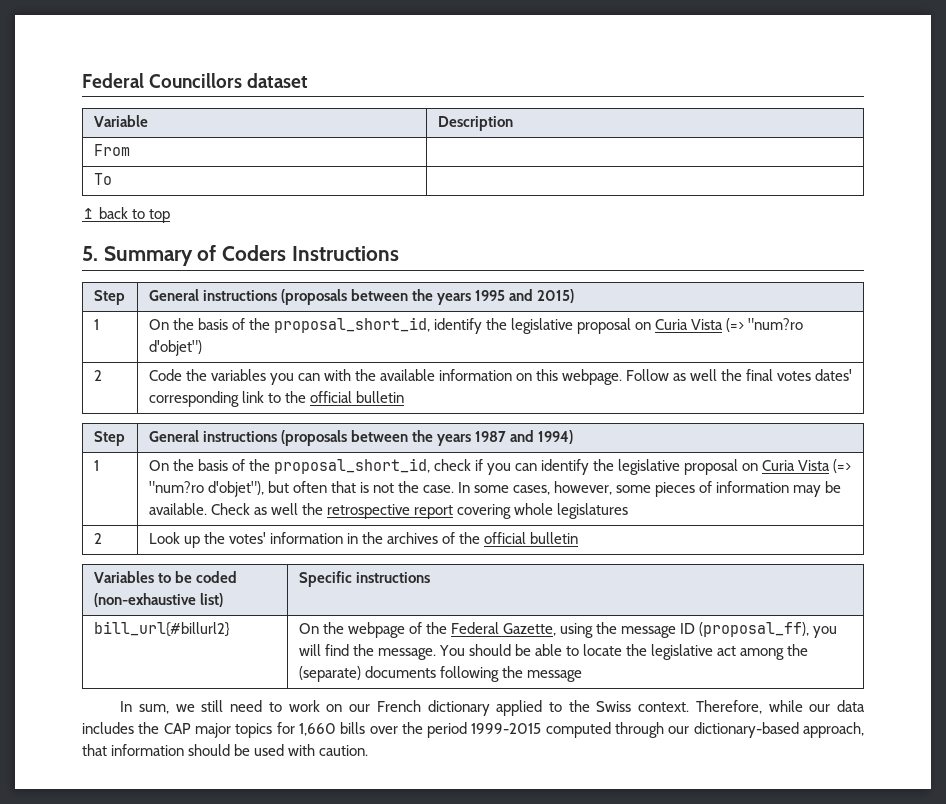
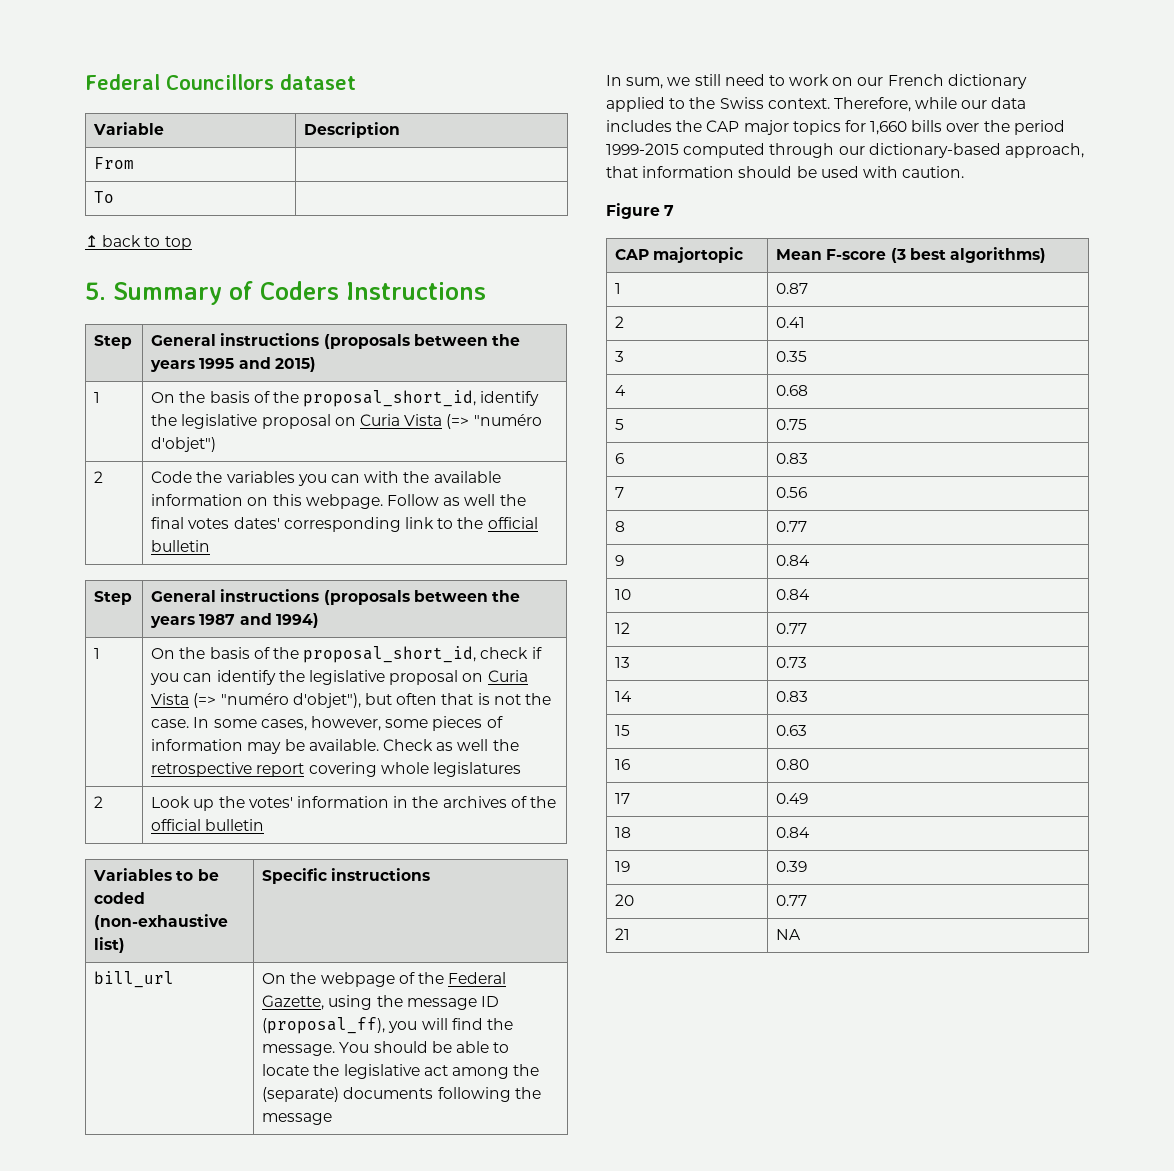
- 1 | On the basis of the proposal_short_id, identify the legislative proposal on Curia Vista (=> "num?ro d'objet")
+ 1 | On the basis of the proposal_short_id, identify the legislative proposal on Curia Vista (=> "numéro d'objet")
- On the basis of the proposal_short_id, check if you can identify the legislative proposal on Curia Vista (=> "num?ro d'objet"), but often that is not the case.
+ On the basis of the proposal_short_id, check if you can identify the legislative proposal on Curia Vista (=> "numéro d'objet"), but often that is not the case.
- bill_url{#billurl2} | On the webpage of the Federal Gazette, using the message ID (proposal_ff), you will find the message. You should be able to locate the legislative act among the (separate) documents following the message
+ bill_url | On the webpage of the Federal Gazette, using the message ID (proposal_ff), you will find the message. You should be able to locate the legislative act among the (separate) documents following the message
+ Figure 7
+ CAP majortopic | Mean F-score (3 best algorithms)
+ 1 | 0.87
+ 2 | 0.41
+ 3 | 0.35
+ 4 | 0.68
+ 5 | 0.75
+ 6 | 0.83
+ 7 | 0.56
+ 8 | 0.77
+ 9 | 0.84
+ 10 | 0.84
+ 12 | 0.77
+ 13 | 0.73
+ 14 | 0.83
+ 15 | 0.63
+ 16 | 0.80
+ 17 | 0.49
+ 18 | 0.84
+ 19 | 0.39
+ 20 | 0.77
+ 21 | NA

